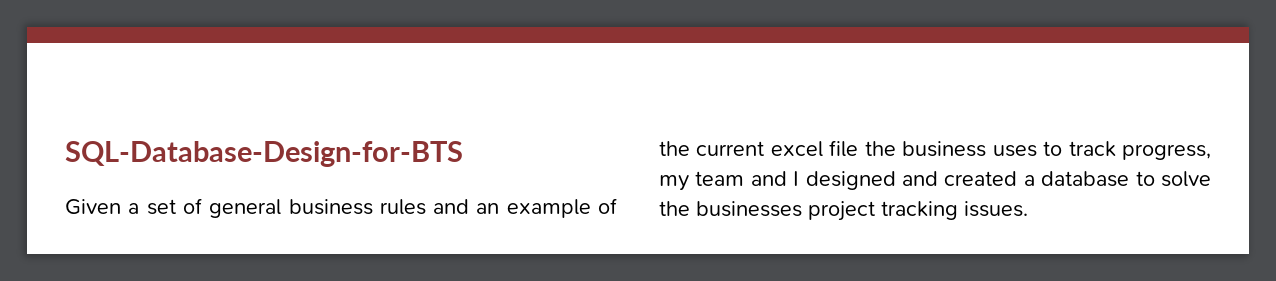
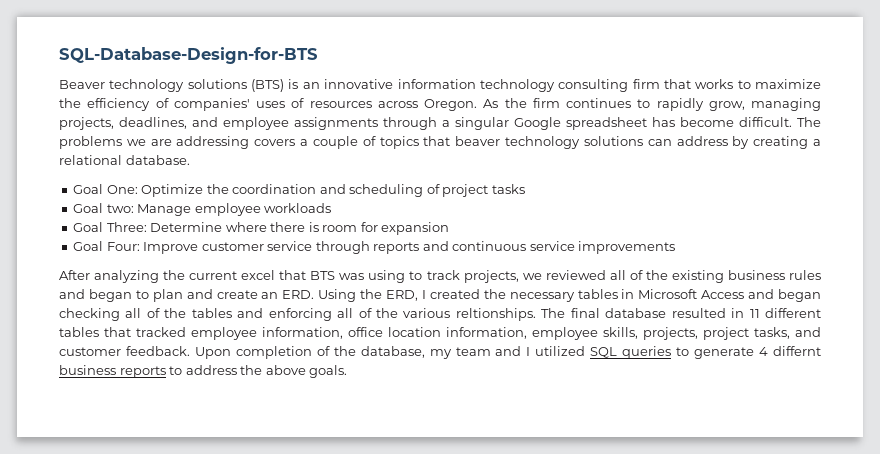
- Given a set of general business rules and an example of the current excel file the business uses to track progress, my team and I designed and created a database to solve the businesses project tracking issues.
+ Beaver technology solutions (BTS) is an innovative information technology consulting firm that works to maximize the efficiency of companies' uses of resources across Oregon. As the firm continues to rapidly grow, managing projects, deadlines, and employee assignments through a singular Google spreadsheet has become difficult. The problems we are addressing covers a couple of topics that beaver technology solutions can address by creating a relational database.
+ Goal One: Optimize the coordination and scheduling of project tasks
+ Goal two: Manage employee workloads
+ Goal Three: Determine where there is room for expansion
+ Goal Four: Improve customer service through reports and continuous service improvements
+ After analyzing the current excel that BTS was using to track projects, we reviewed all of the existing business rules and began to plan and create an ERD. Using the ERD, I created the necessary tables in Microsoft Access and began checking all of the tables and enforcing all of the various reltionships. The final database resulted in 11 different tables that tracked employee information, office location information, employee skills, projects, project tasks, and customer feedback. Upon completion of the database, my team and I utilized SQL queries to generate 4 differnt business reports to address the above goals.

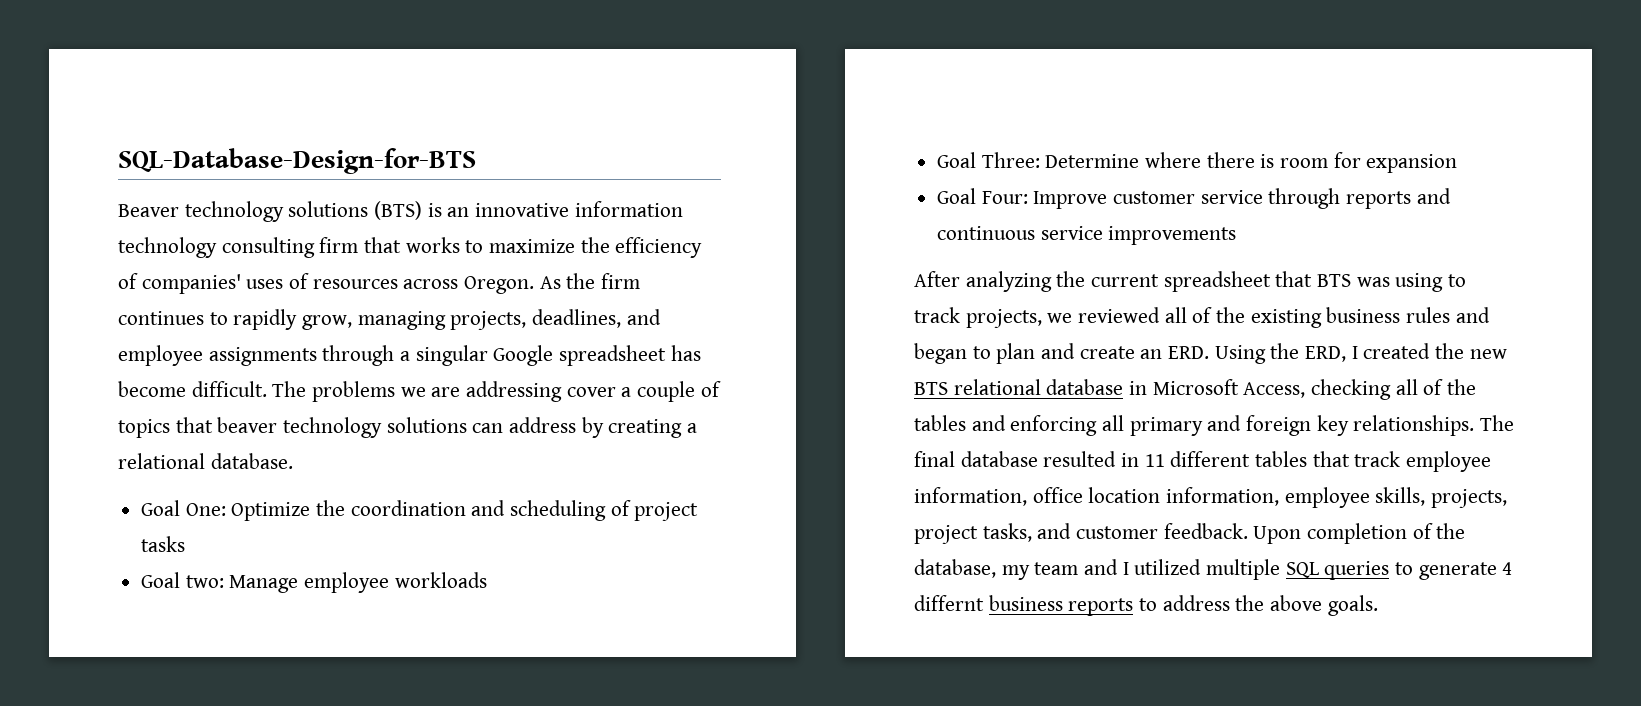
- The problems we are addressing covers a couple of topics that beaver technology solutions can address by creating a relational database.
+ The problems we are addressing cover a couple of topics that beaver technology solutions can address by creating a relational database.
- After analyzing the current excel that BTS was using to track projects, we reviewed all of the existing business rules and began to plan and create an ERD. Using the ERD, I created the necessary tables in Microsoft Access and began checking all of the tables and enforcing all of the various reltionships.
+ After analyzing the current spreadsheet that BTS was using to track projects, we reviewed all of the existing business rules and began to plan and create an ERD. Using the ERD, I created the new BTS relational database in Microsoft Access, checking all of the tables and enforcing all primary and foreign key relationships.
- The final database resulted in 11 different tables that tracked employee information, office location information, employee skills, projects, project tasks, and customer feedback.
+ The final database resulted in 11 different tables that track employee information, office location information, employee skills, projects, project tasks, and customer feedback.
- Upon completion of the database, my team and I utilized SQL queries to generate 4 differnt business reports to address the above goals.
+ Upon completion of the database, my team and I utilized multiple SQL queries to generate 4 differnt business reports to address the above goals.

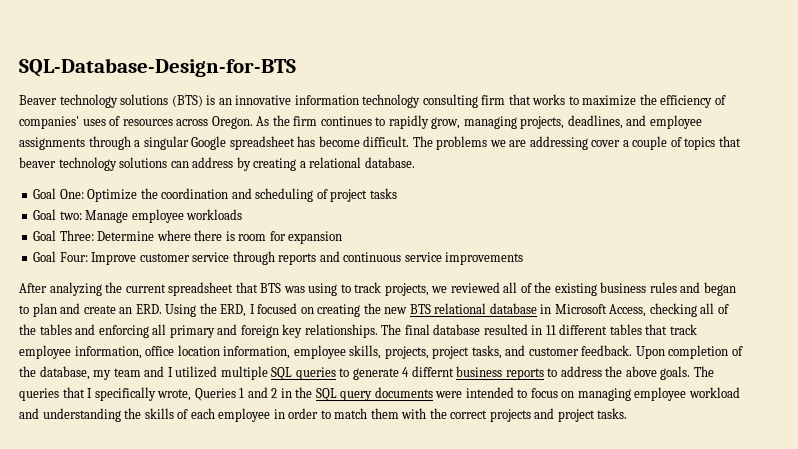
- After analyzing the current spreadsheet that BTS was using to track projects, we reviewed all of the existing business rules and began to plan and create an ERD. Using the ERD, I created the new BTS relational database in Microsoft Access, checking all of the tables and enforcing all primary and foreign key relationships.
+ After analyzing the current spreadsheet that BTS was using to track projects, we reviewed all of the existing business rules and began to plan and create an ERD. Using the ERD, I focused on creating the new BTS relational database in Microsoft Access, checking all of the tables and enforcing all primary and foreign key relationships.
+ The queries that I specifically wrote, Queries 1 and 2 in the SQL query documents were intended to focus on managing employee workload and understanding the skills of each employee in order to match them with the correct projects and project tasks.

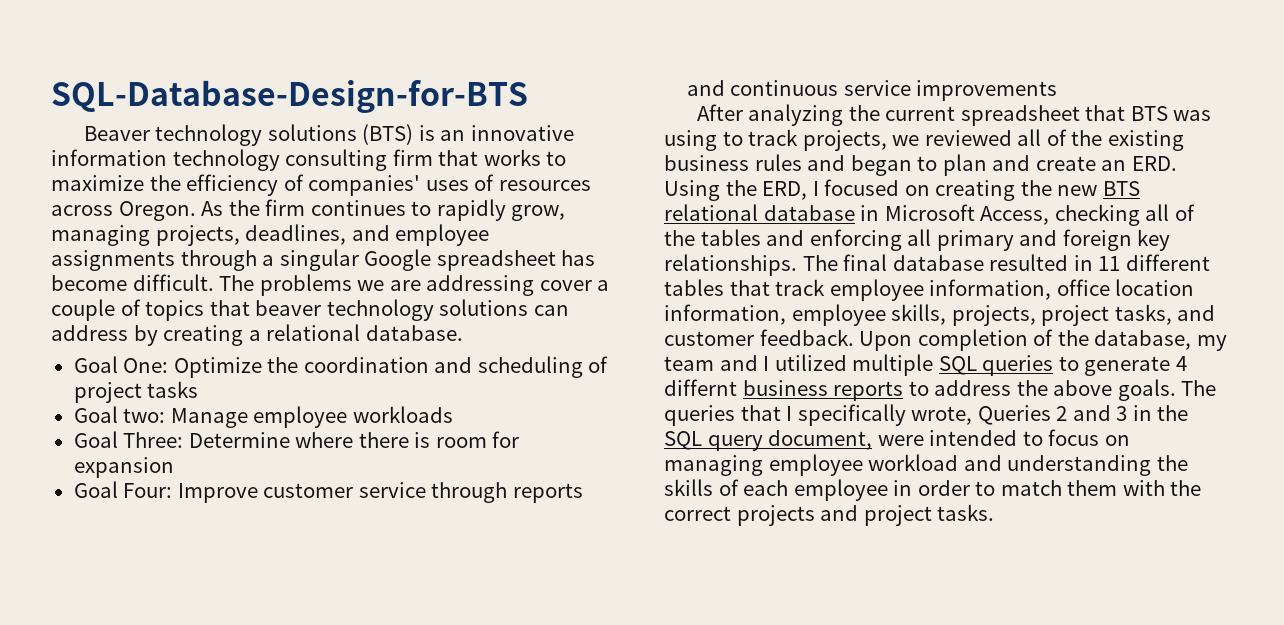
- The queries that I specifically wrote, Queries 1 and 2 in the SQL query documents were intended to focus on managing employee workload and understanding the skills of each employee in order to match them with the correct projects and project tasks.
+ The queries that I specifically wrote, Queries 2 and 3 in the SQL query document, were intended to focus on managing employee workload and understanding the skills of each employee in order to match them with the correct projects and project tasks.

